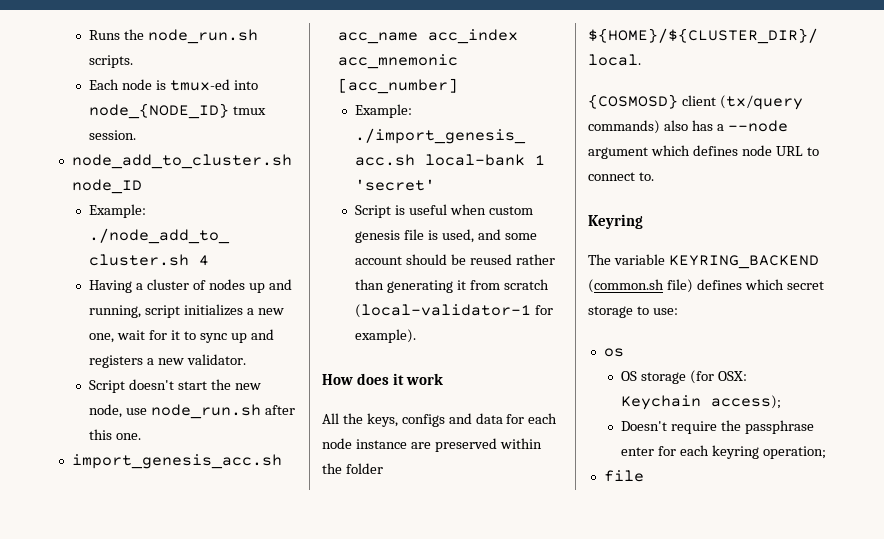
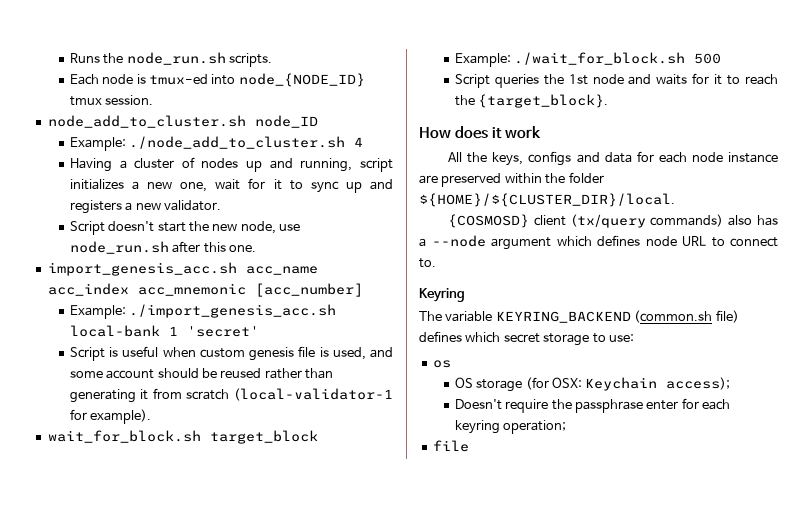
+ wait_for_block.sh target_block
+ Example: ./wait_for_block.sh 500
+ Script queries the 1st node and waits for it to reach the {target_block}.

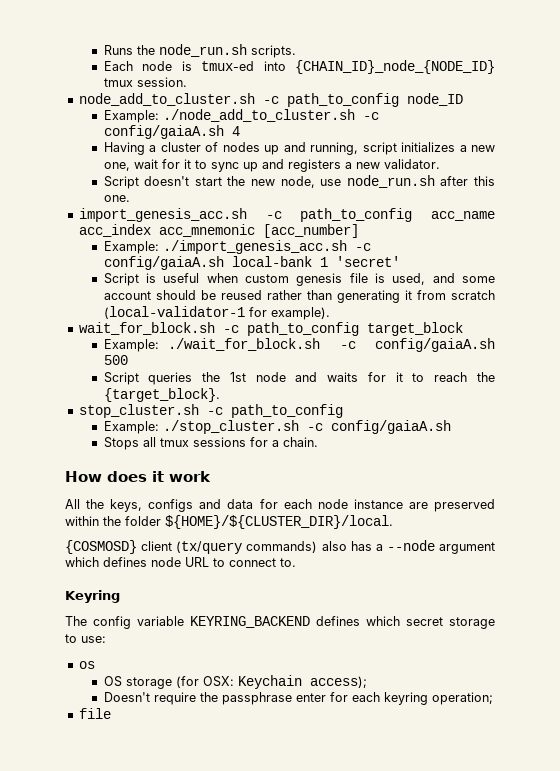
- Each node is tmux-ed into node_{NODE_ID} tmux session.
+ Each node is tmux-ed into {CHAIN_ID}_node_{NODE_ID} tmux session.
- node_add_to_cluster.sh node_ID
+ node_add_to_cluster.sh -c path_to_config node_ID
- Example: ./node_add_to_cluster.sh 4
+ Example: ./node_add_to_cluster.sh -c config/gaiaA.sh 4
- import_genesis_acc.sh acc_name acc_index acc_mnemonic [acc_number]
+ import_genesis_acc.sh -c path_to_config acc_name acc_index acc_mnemonic [acc_number]
- Example: ./import_genesis_acc.sh local-bank 1 'secret'
+ Example: ./import_genesis_acc.sh -c config/gaiaA.sh local-bank 1 'secret'
- wait_for_block.sh target_block
+ wait_for_block.sh -c path_to_config target_block
- Example: ./wait_for_block.sh 500
+ Example: ./wait_for_block.sh -c config/gaiaA.sh 500
+ stop_cluster.sh -c path_to_config
+ Example: ./stop_cluster.sh -c config/gaiaA.sh
+ Stops all tmux sessions for a chain.
- The variable KEYRING_BACKEND (common.sh file) defines which secret storage to use:
+ The config variable KEYRING_BACKEND defines which secret storage to use:

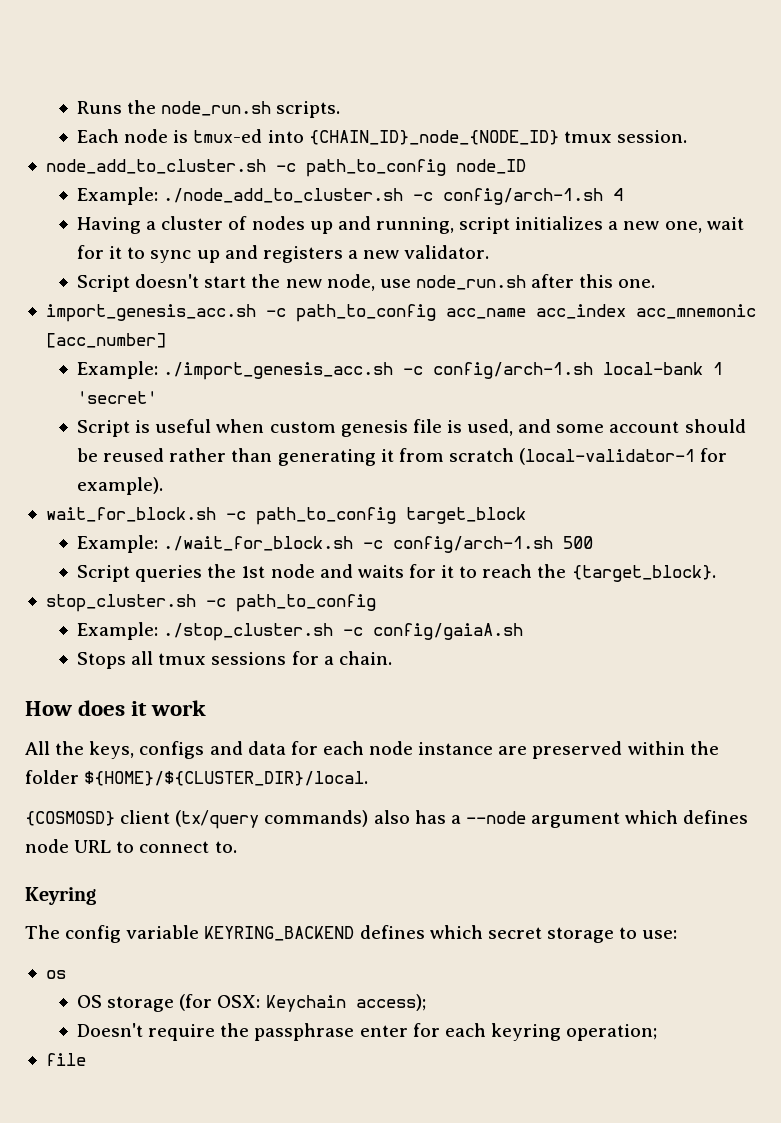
- Example: ./node_add_to_cluster.sh -c config/gaiaA.sh 4
+ Example: ./node_add_to_cluster.sh -c config/arch-1.sh 4
- Example: ./import_genesis_acc.sh -c config/gaiaA.sh local-bank 1 'secret'
+ Example: ./import_genesis_acc.sh -c config/arch-1.sh local-bank 1 'secret'
- Example: ./wait_for_block.sh -c config/gaiaA.sh 500
+ Example: ./wait_for_block.sh -c config/arch-1.sh 500

